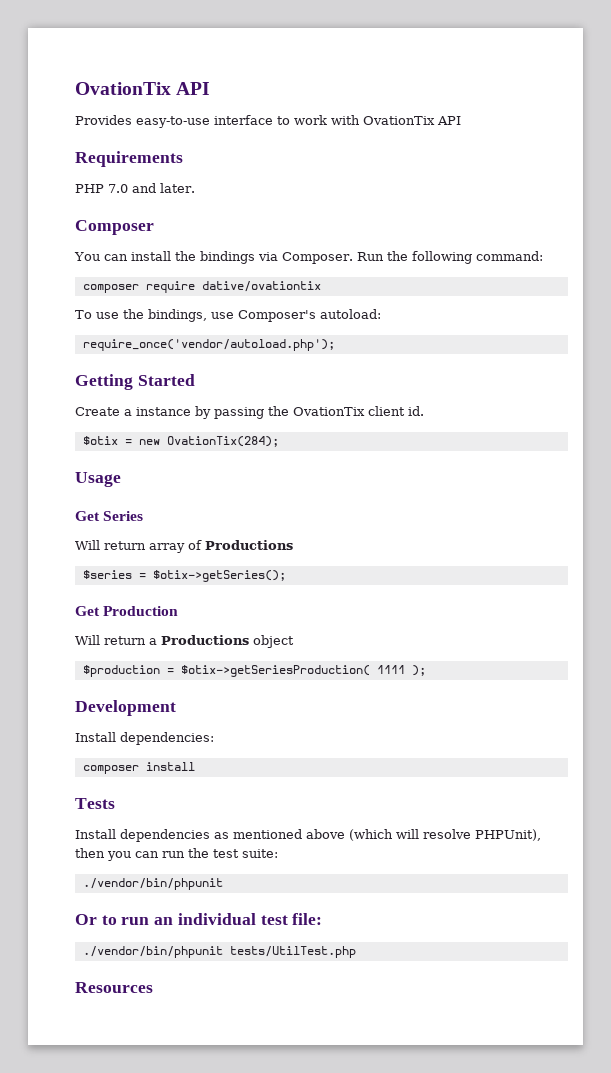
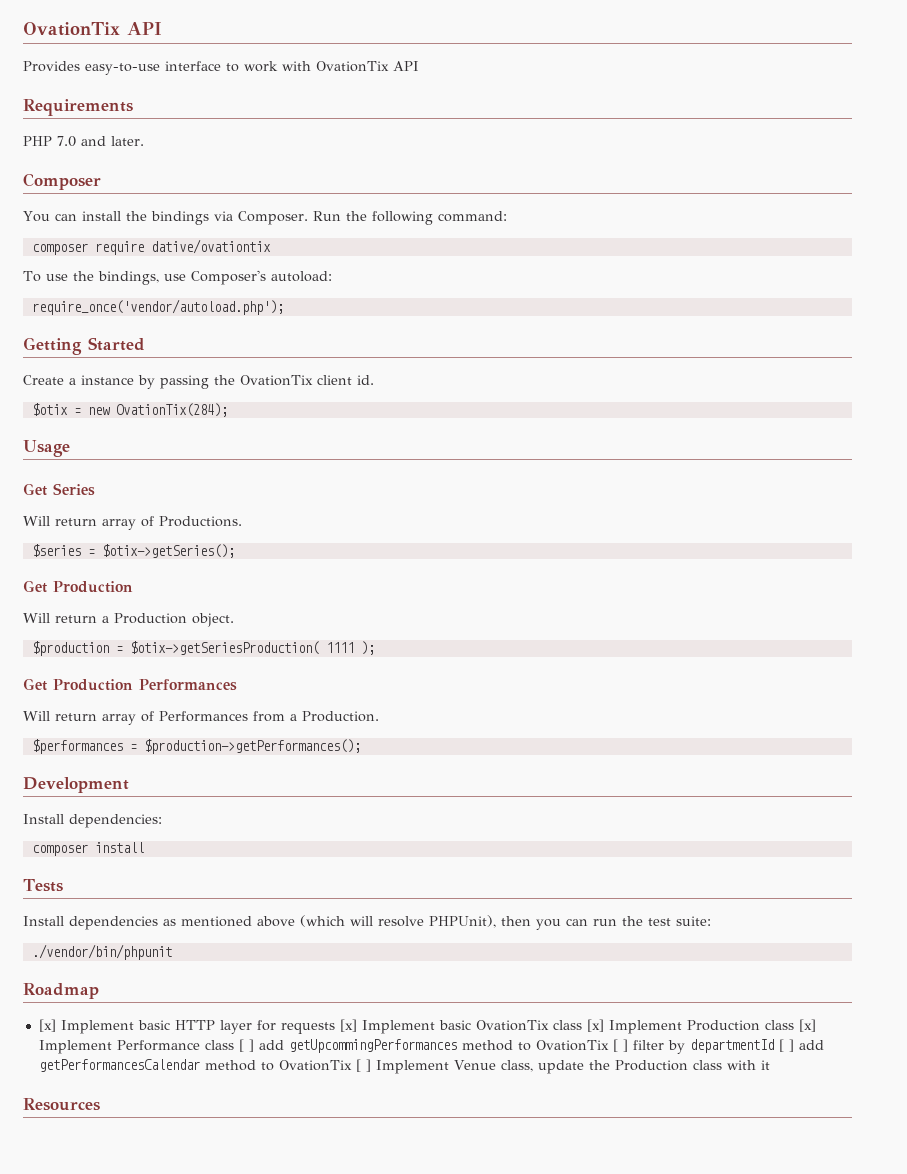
- Will return array of Productions
+ Will return array of Productions.
- Will return a Productions object
+ Will return a Production object.
+ Get Production Performances
+ Will return array of Performances from a Production.
+ $performances = $production->getPerformances();
- Or to run an individual test file:
- ./vendor/bin/phpunit tests/UtilTest.php
+ Roadmap
+ [x] Implement basic HTTP layer for requests [x] Implement basic OvationTix class [x] Implement Production class [x] Implement Performance class [ ] add getUpcommingPerformances method to OvationTix [ ] filter by departmentId [ ] add getPerformancesCalendar method to OvationTix [ ] Implement Venue class, update the Production class with it

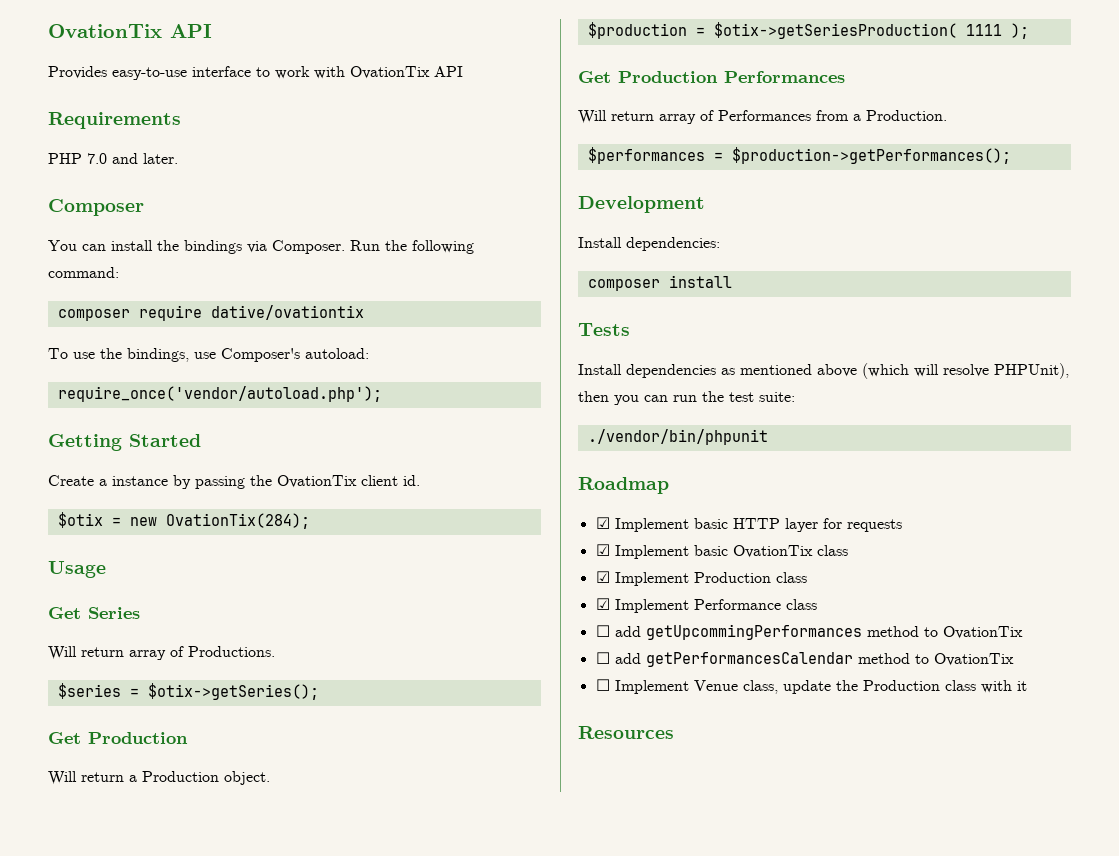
- [x] Implement basic HTTP layer for requests [x] Implement basic OvationTix class [x] Implement Production class [x] Implement Performance class [ ] add getUpcommingPerformances method to OvationTix [ ] filter by departmentId [ ] add getPerformancesCalendar method to OvationTix [ ] Implement Venue class, update the Production class with it
+ ☑ Implement basic HTTP layer for requests
+ ☑ Implement basic OvationTix class
+ ☑ Implement Production class
+ ☑ Implement Performance class
+ ☐ add getUpcommingPerformances method to OvationTix
+ ☐ add getPerformancesCalendar method to OvationTix
+ ☐ Implement Venue class, update the Production class with it

